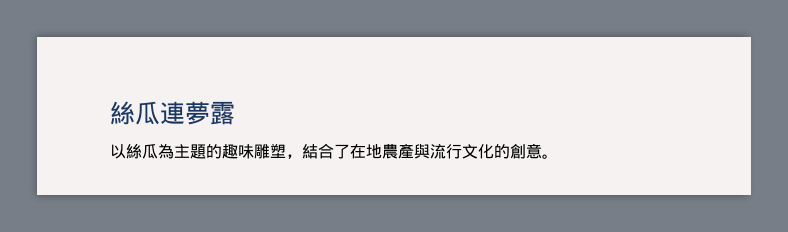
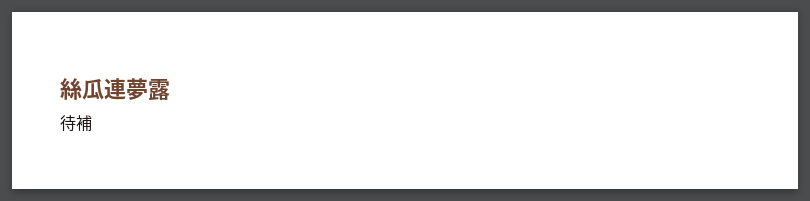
- 以絲瓜為主題的趣味雕塑，結合了在地農產與流行文化的創意。
+ 待補

